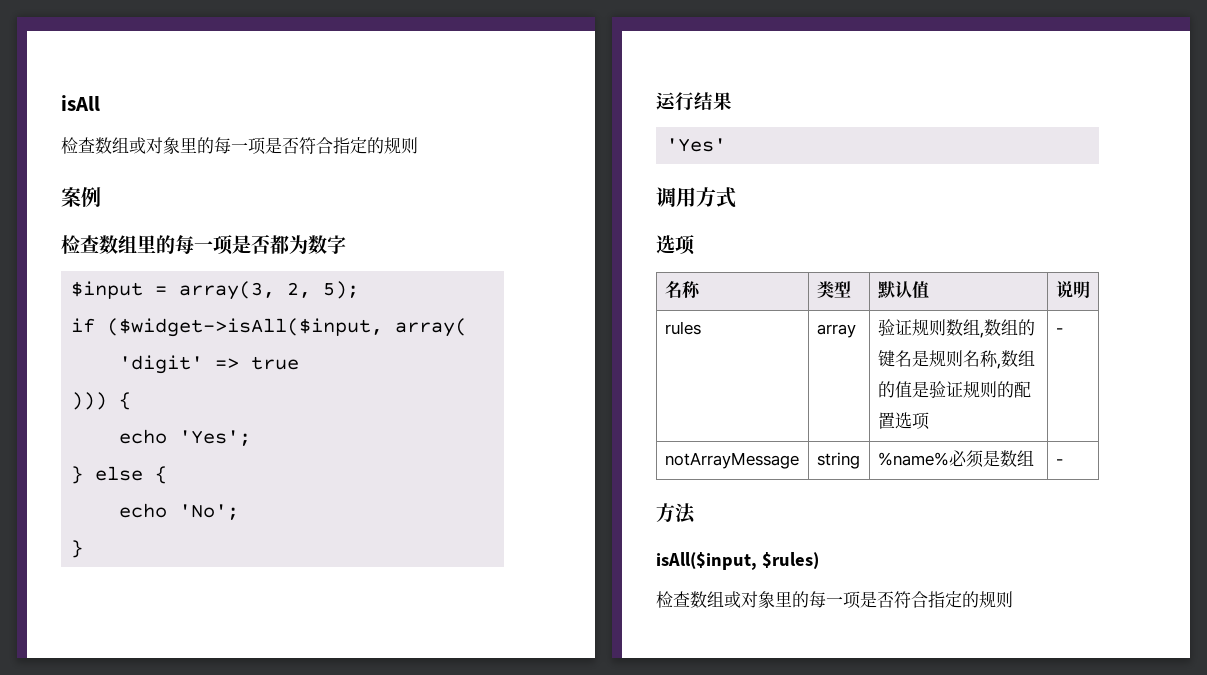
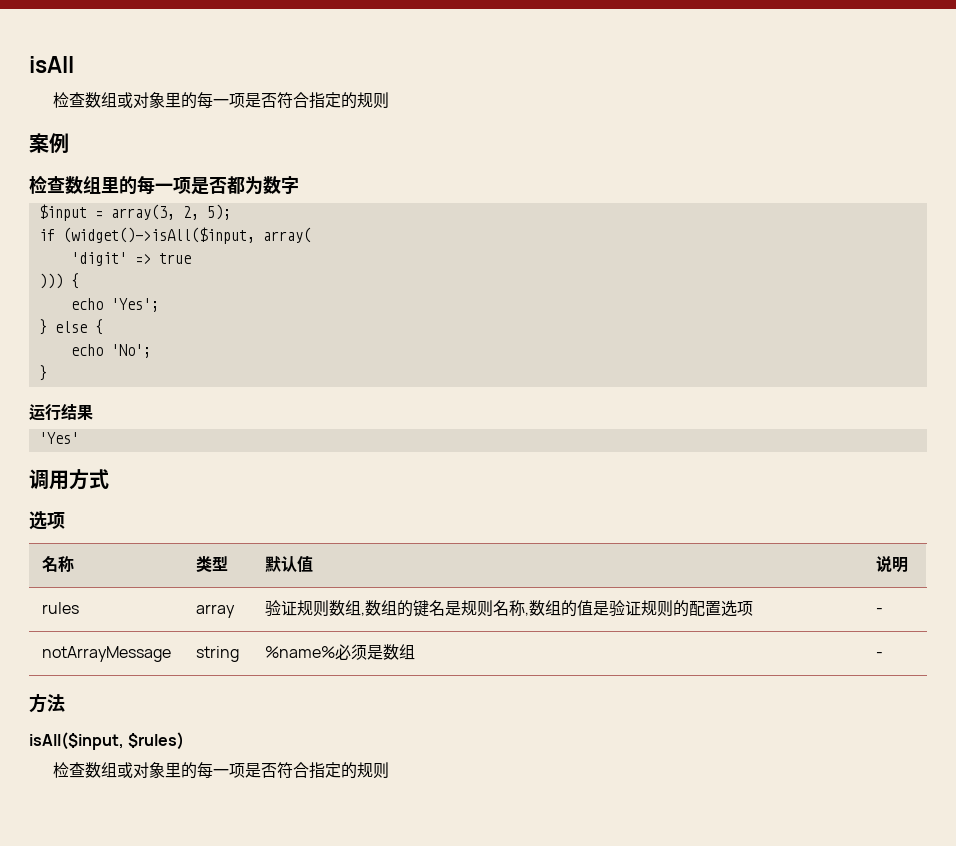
- if ($widget->isAll($input, array(
+ if (widget()->isAll($input, array(

